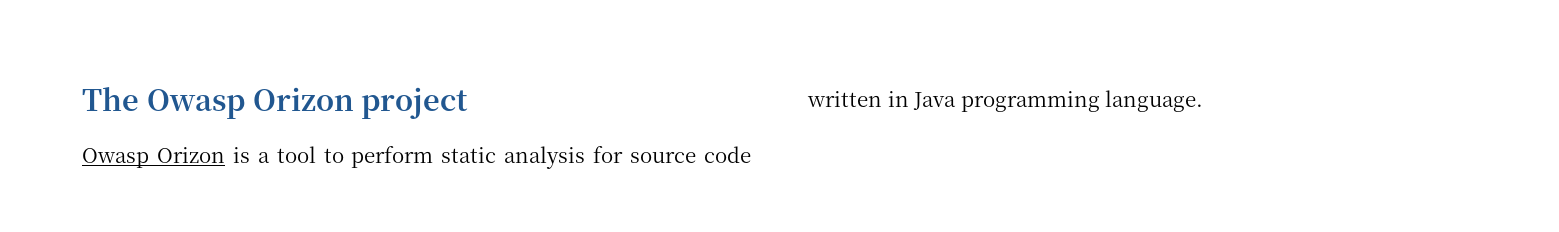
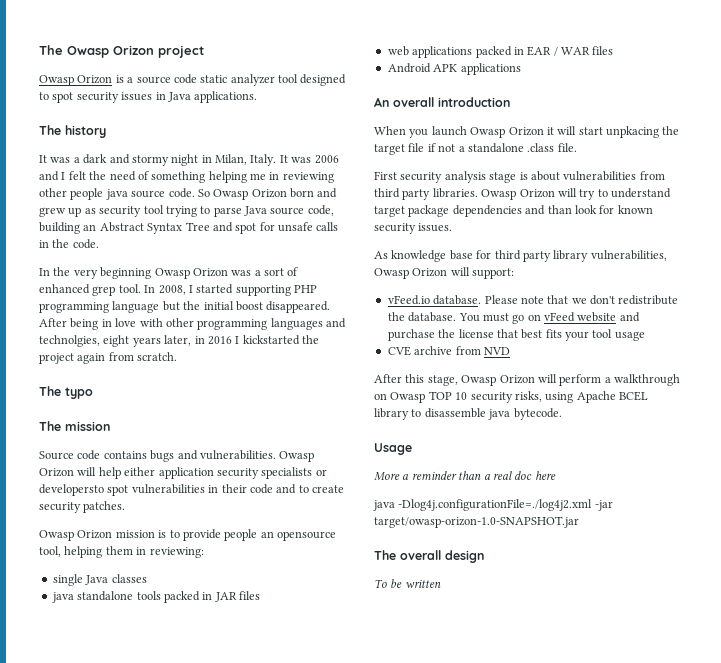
- Owasp Orizon is a tool to perform static analysis for source code written in Java programming language.
+ Owasp Orizon is a source code static analyzer tool designed to spot security issues in Java applications.
+ The history
+ It was a dark and stormy night in Milan, Italy. It was 2006 and I felt the need of something helping me in reviewing other people java source code. So Owasp Orizon born and grew up as security tool trying to parse Java source code, building an Abstract Syntax Tree and spot for unsafe calls in the code.
+ In the very beginning Owasp Orizon was a sort of enhanced grep tool. In 2008, I started supporting PHP programming language but the initial boost disappeared. After being in love with other programming languages and technolgies, eight years later, in 2016 I kickstarted the project again from scratch.
+ The typo
+ The mission
+ Source code contains bugs and vulnerabilities. Owasp Orizon will help either application security specialists or developersto spot vulnerabilities in their code and to create security patches.
+ Owasp Orizon mission is to provide people an opensource tool, helping them in reviewing:
+ single Java classes
+ java standalone tools packed in JAR files
+ web applications packed in EAR / WAR files
+ Android APK applications
+ An overall introduction
+ When you launch Owasp Orizon it will start unpkacing the target file if not a standalone .class file.
+ First security analysis stage is about vulnerabilities from third party libraries. Owasp Orizon will try to understand target package dependencies and than look for known security issues.
+ As knowledge base for third party library vulnerabilities, Owasp Orizon will support:
+ vFeed.io database. Please note that we don't redistribute the database. You must go on vFeed website and purchase the license that best fits your tool usage
+ CVE archive from NVD
+ After this stage, Owasp Orizon will perform a walkthrough on Owasp TOP 10 security risks, using Apache BCEL library to disassemble java bytecode.
+ Usage
+ More a reminder than a real doc here
+ java -Dlog4j.configurationFile=./log4j2.xml -jar target/owasp-orizon-1.0-SNAPSHOT.jar
+ The overall design
+ To be written

